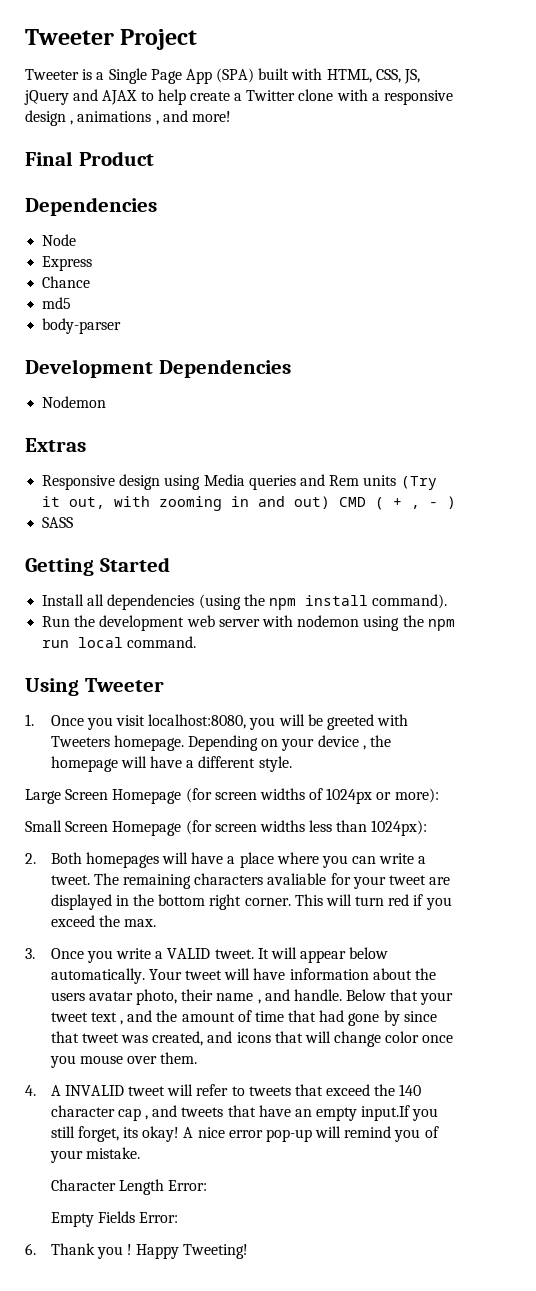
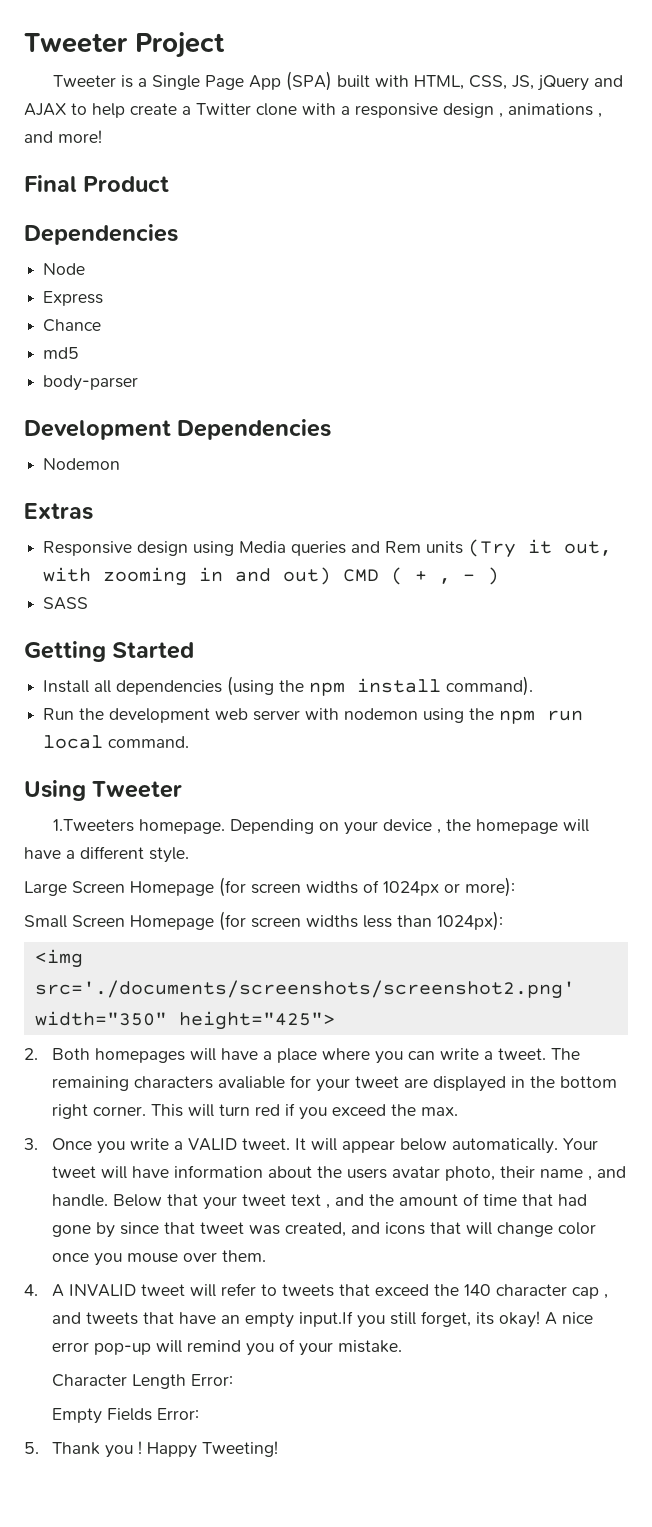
- 1. Once you visit localhost:8080, you will be greeted with Tweeters homepage.
+ 1.Tweeters homepage.
+ <img src='./documents/screenshots/screenshot2.png' width="350" height="425">
- 6. Thank you !
+ 5. Thank you !

